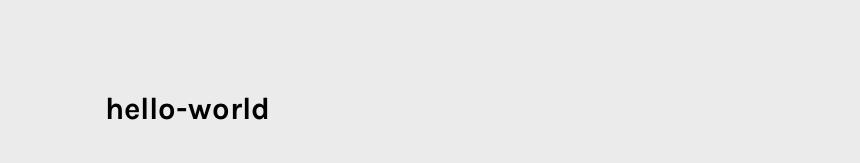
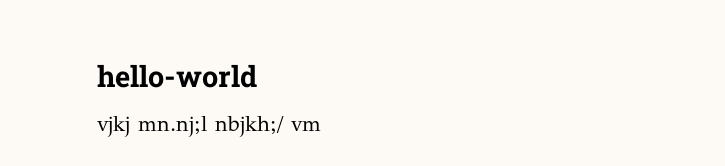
+ vjkj mn.nj;l nbjkh;/ vm

